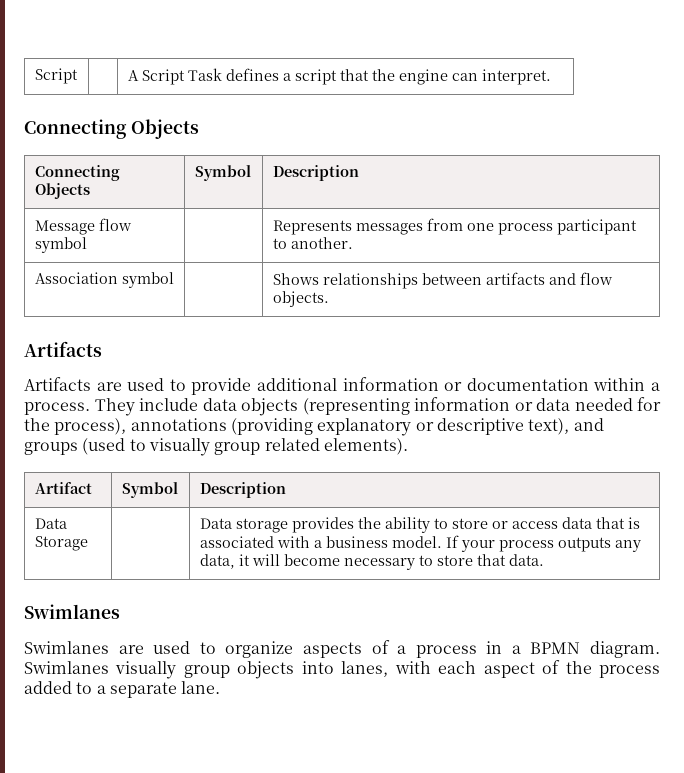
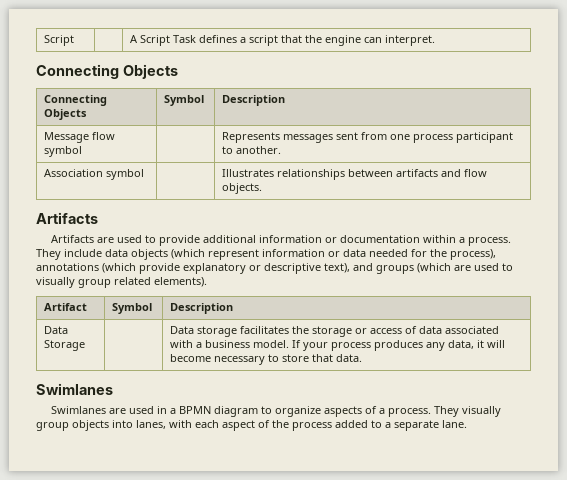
- Message flow symbol | | Represents messages from one process participant to another.
+ Message flow symbol | | Represents messages sent from one process participant to another.
- Association symbol | | Shows relationships between artifacts and flow objects.
+ Association symbol | | Illustrates relationships between artifacts and flow objects.
- They include data objects (representing information or data needed for the process), annotations (providing explanatory or descriptive text), and groups (used to visually group related elements).
+ They include data objects (which represent information or data needed for the process), annotations (which provide explanatory or descriptive text), and groups (which are used to visually group related elements).
- Data Storage | | Data storage provides the ability to store or access data that is associated with a business model. If your process outputs any data, it will become necessary to store that data.
+ Data Storage | | Data storage facilitates the storage or access of data associated with a business model. If your process produces any data, it will become necessary to store that data.
- Swimlanes are used to organize aspects of a process in a BPMN diagram. Swimlanes visually group objects into lanes, with each aspect of the process added to a separate lane.
+ Swimlanes are used in a BPMN diagram to organize aspects of a process. They visually group objects into lanes, with each aspect of the process added to a separate lane.

